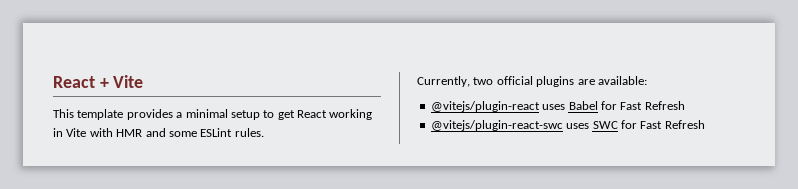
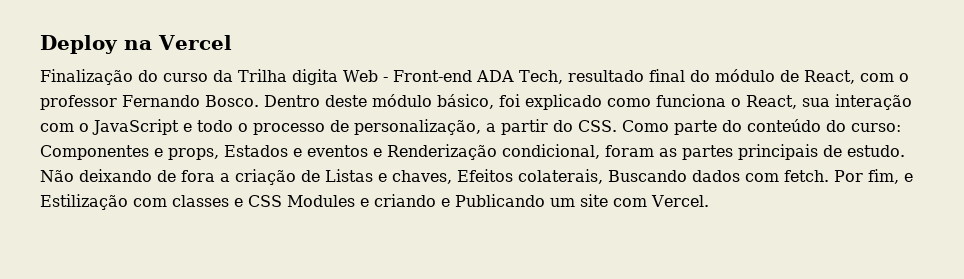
- React + Vite
- This template provides a minimal setup to get React working in Vite with HMR and some ESLint rules.
- Currently, two official plugins are available:
- @vitejs/plugin-react uses Babel for Fast Refresh
- @vitejs/plugin-react-swc uses SWC for Fast Refresh
+ Deploy na Vercel
+ Finalização do curso da Trilha digita Web - Front-end ADA Tech, resultado final do módulo de React, com o professor Fernando Bosco. Dentro deste módulo básico, foi explicado como funciona o React, sua interação com o JavaScript e todo o processo de personalização, a partir do CSS. Como parte do conteúdo do curso: Componentes e props, Estados e eventos e Renderização condicional, foram as partes principais de estudo. Não deixando de fora a criação de Listas e chaves, Efeitos colaterais, Buscando dados com fetch. Por fim, e Estilização com classes e CSS Modules e criando e Publicando um site com Vercel.

